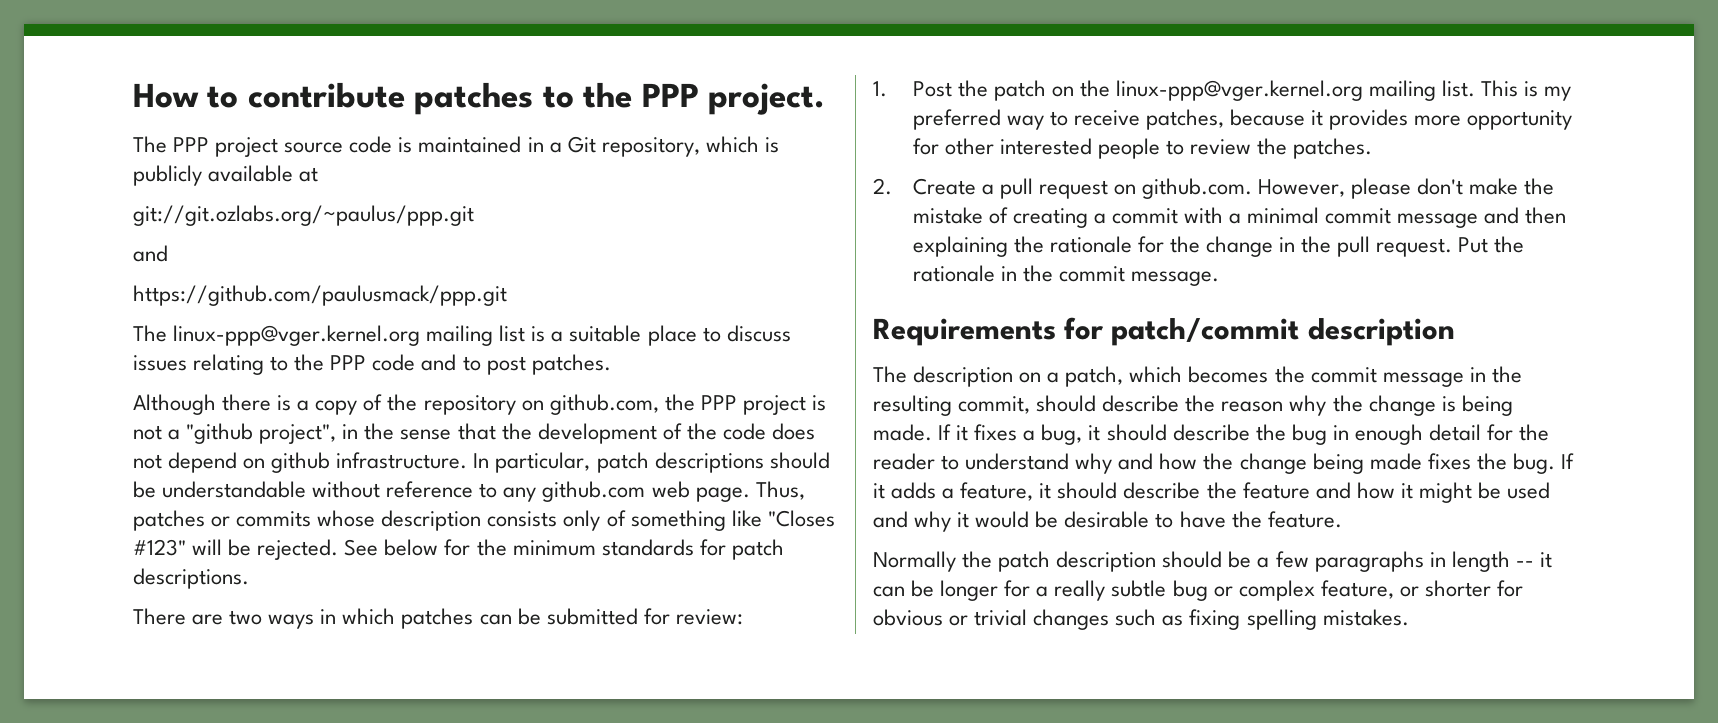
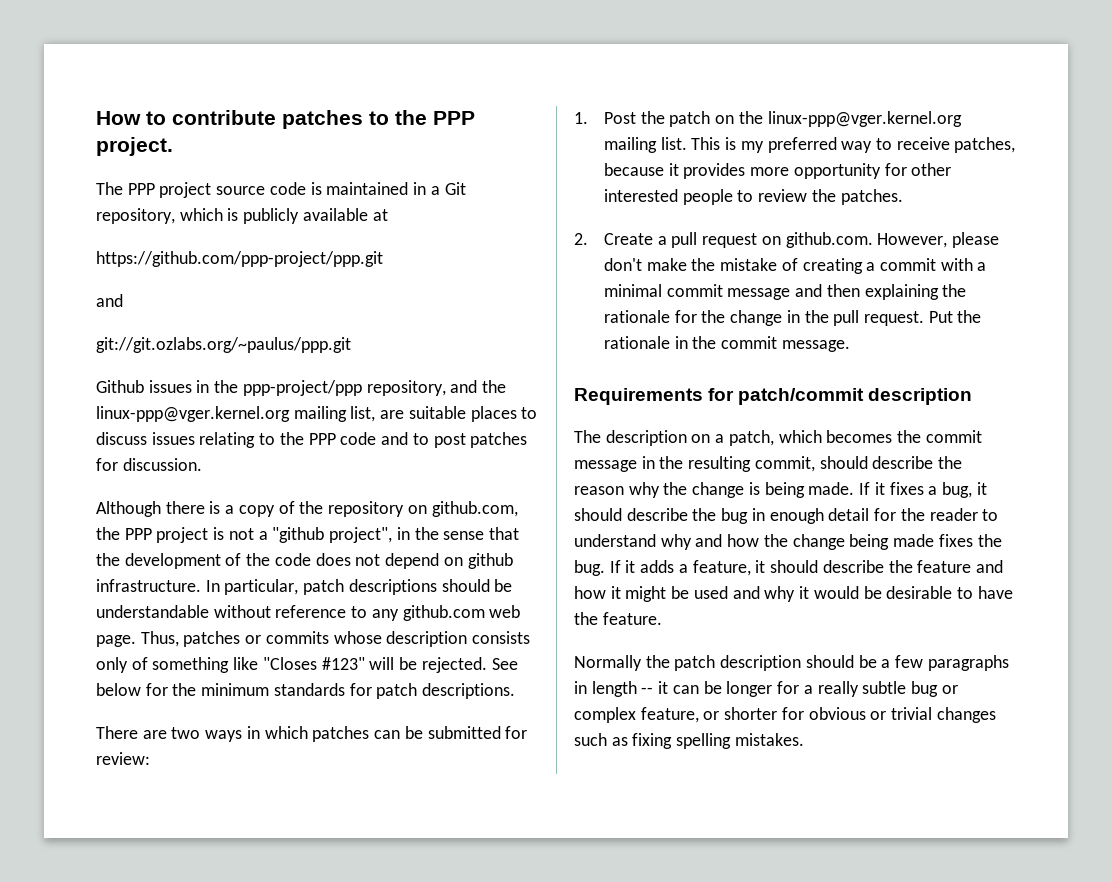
- git://git.ozlabs.org/~paulus/ppp.git
+ https://github.com/ppp-project/ppp.git
- https://github.com/paulusmack/ppp.git
- The linux-ppp@vger.kernel.org mailing list is a suitable place to discuss issues relating to the PPP code and to post patches.
+ git://git.ozlabs.org/~paulus/ppp.git
+ Github issues in the ppp-project/ppp repository, and the linux-ppp@vger.kernel.org mailing list, are suitable places to discuss issues relating to the PPP code and to post patches for discussion.

